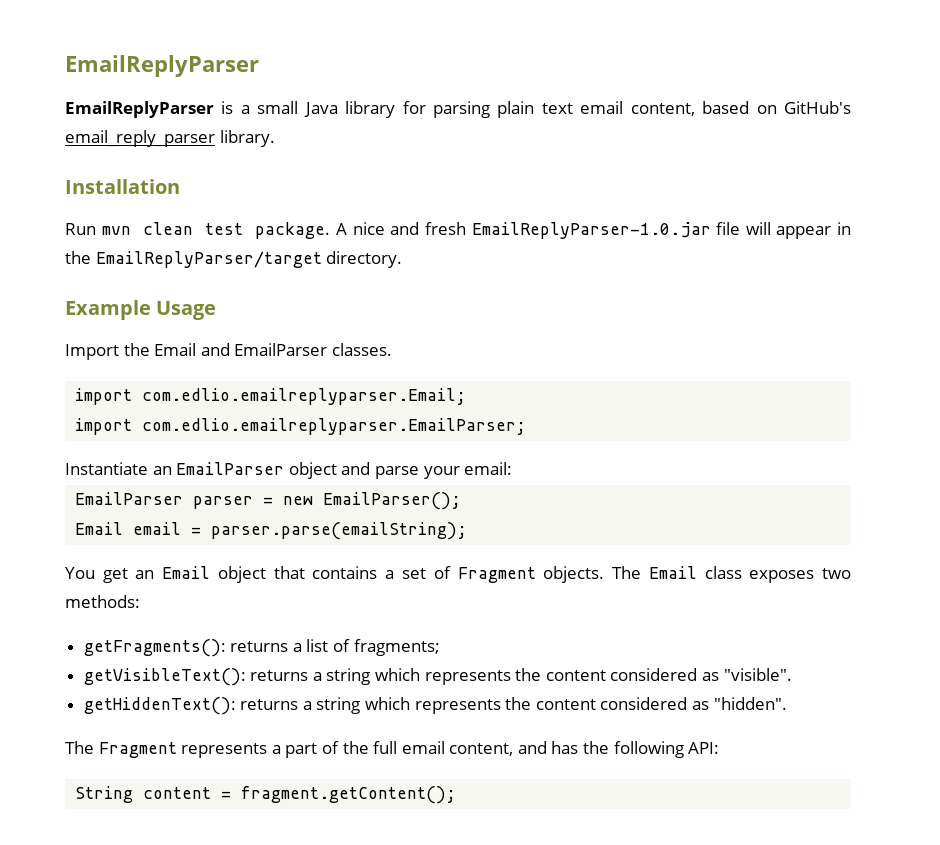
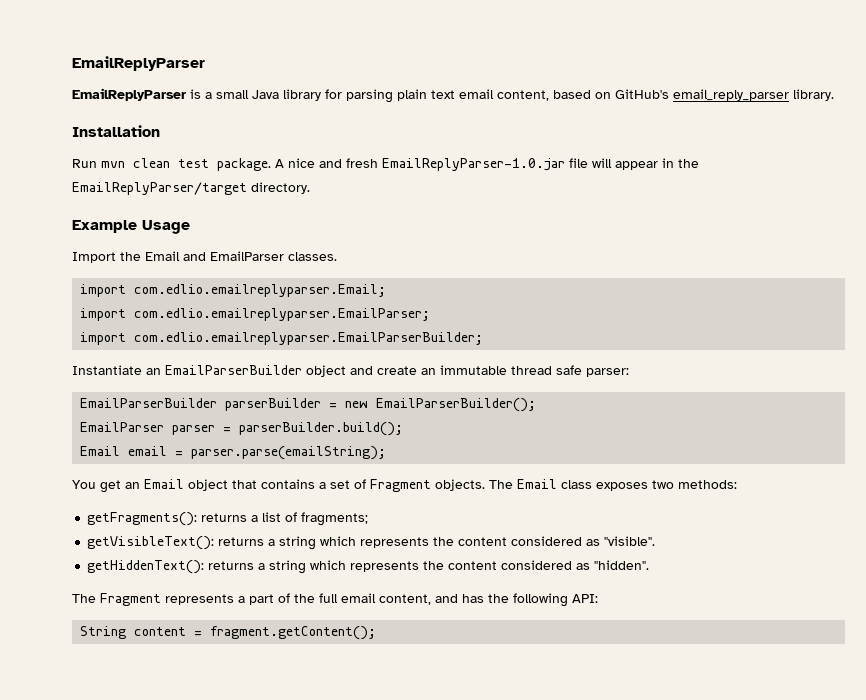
+ import com.edlio.emailreplyparser.EmailParserBuilder;
- Instantiate an EmailParser object and parse your email:
+ Instantiate an EmailParserBuilder object and create an immutable thread safe parser:
+ EmailParserBuilder parserBuilder = new EmailParserBuilder();
- EmailParser parser = new EmailParser();
+ EmailParser parser = parserBuilder.build();

